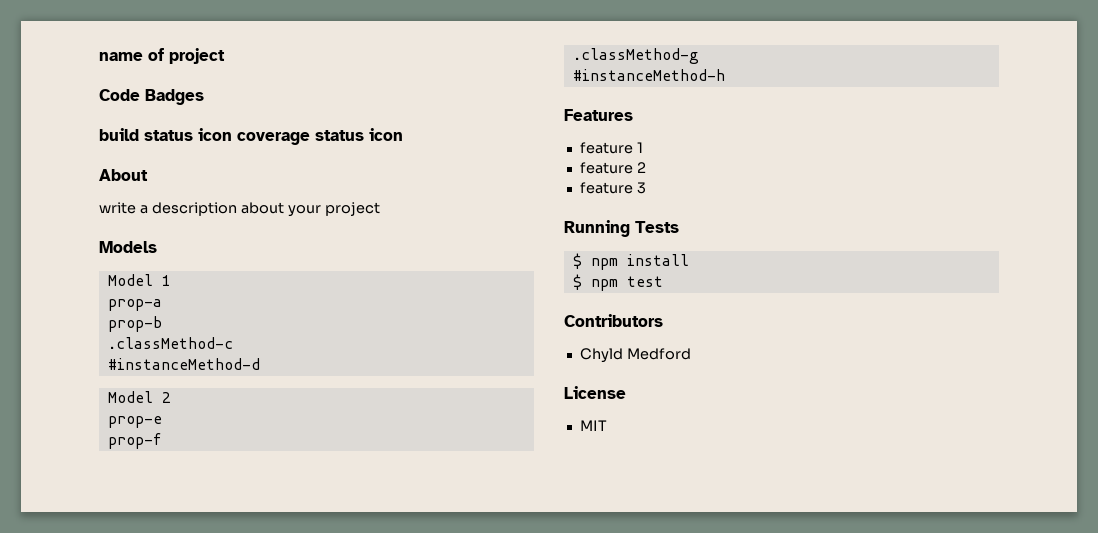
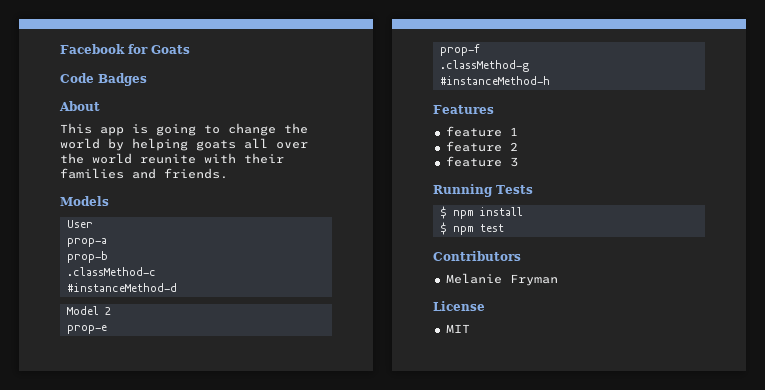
- name of project
+ Facebook for Goats
- build status icon coverage status icon
  About
- write a description about your project
+ This app is going to change the world by helping goats all over the world reunite with their families and friends.
- Model 1
+ User
- Chyld Medford
+ Melanie Fryman

